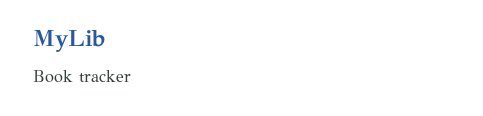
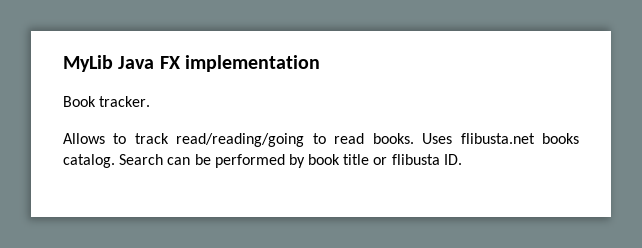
- MyLib
- Book tracker
+ MyLib Java FX implementation
+ Book tracker.
+ Allows to track read/reading/going to read books. Uses flibusta.net books catalog. Search can be performed by book title or flibusta ID.

